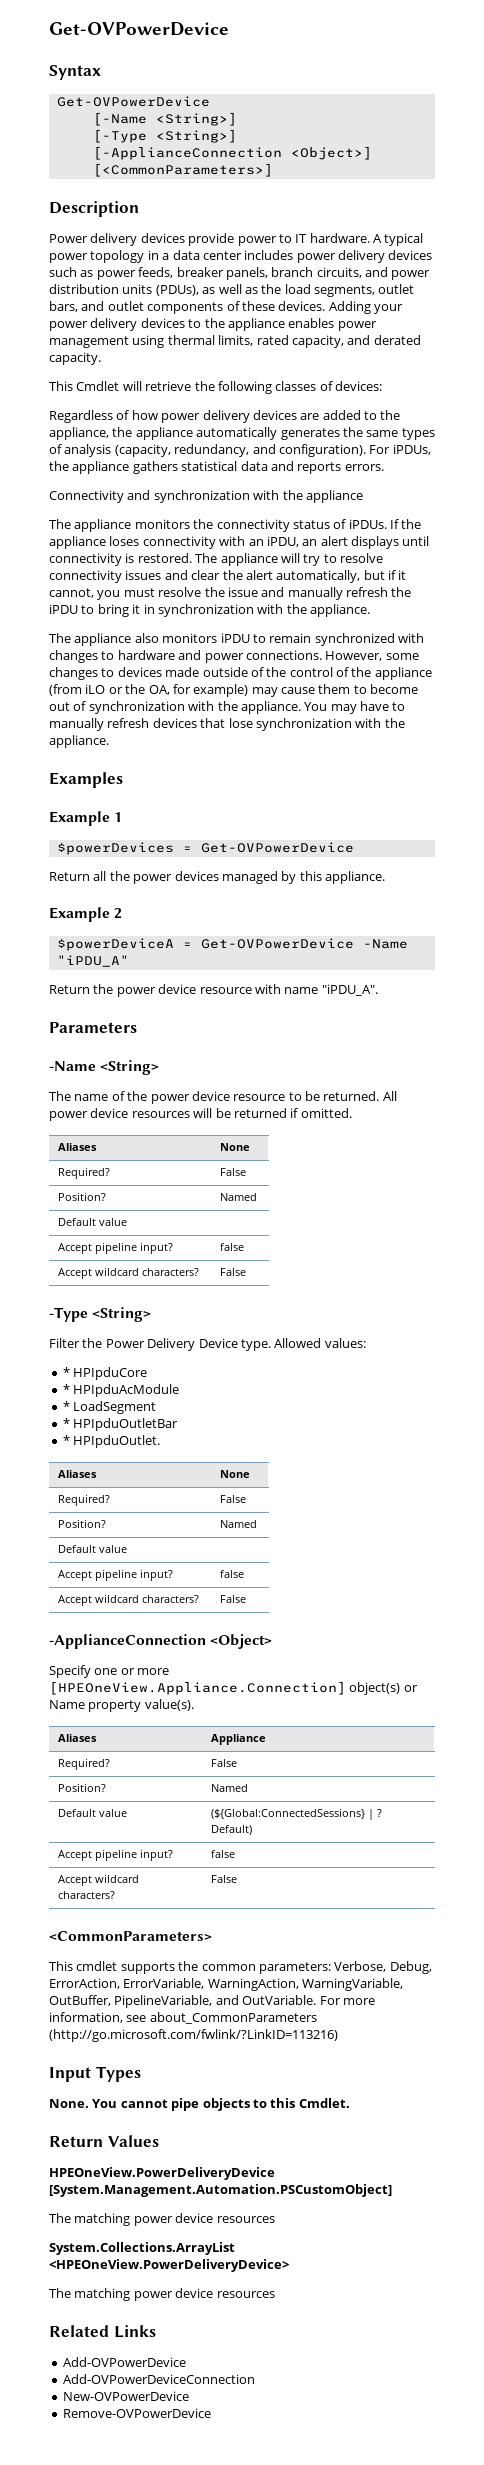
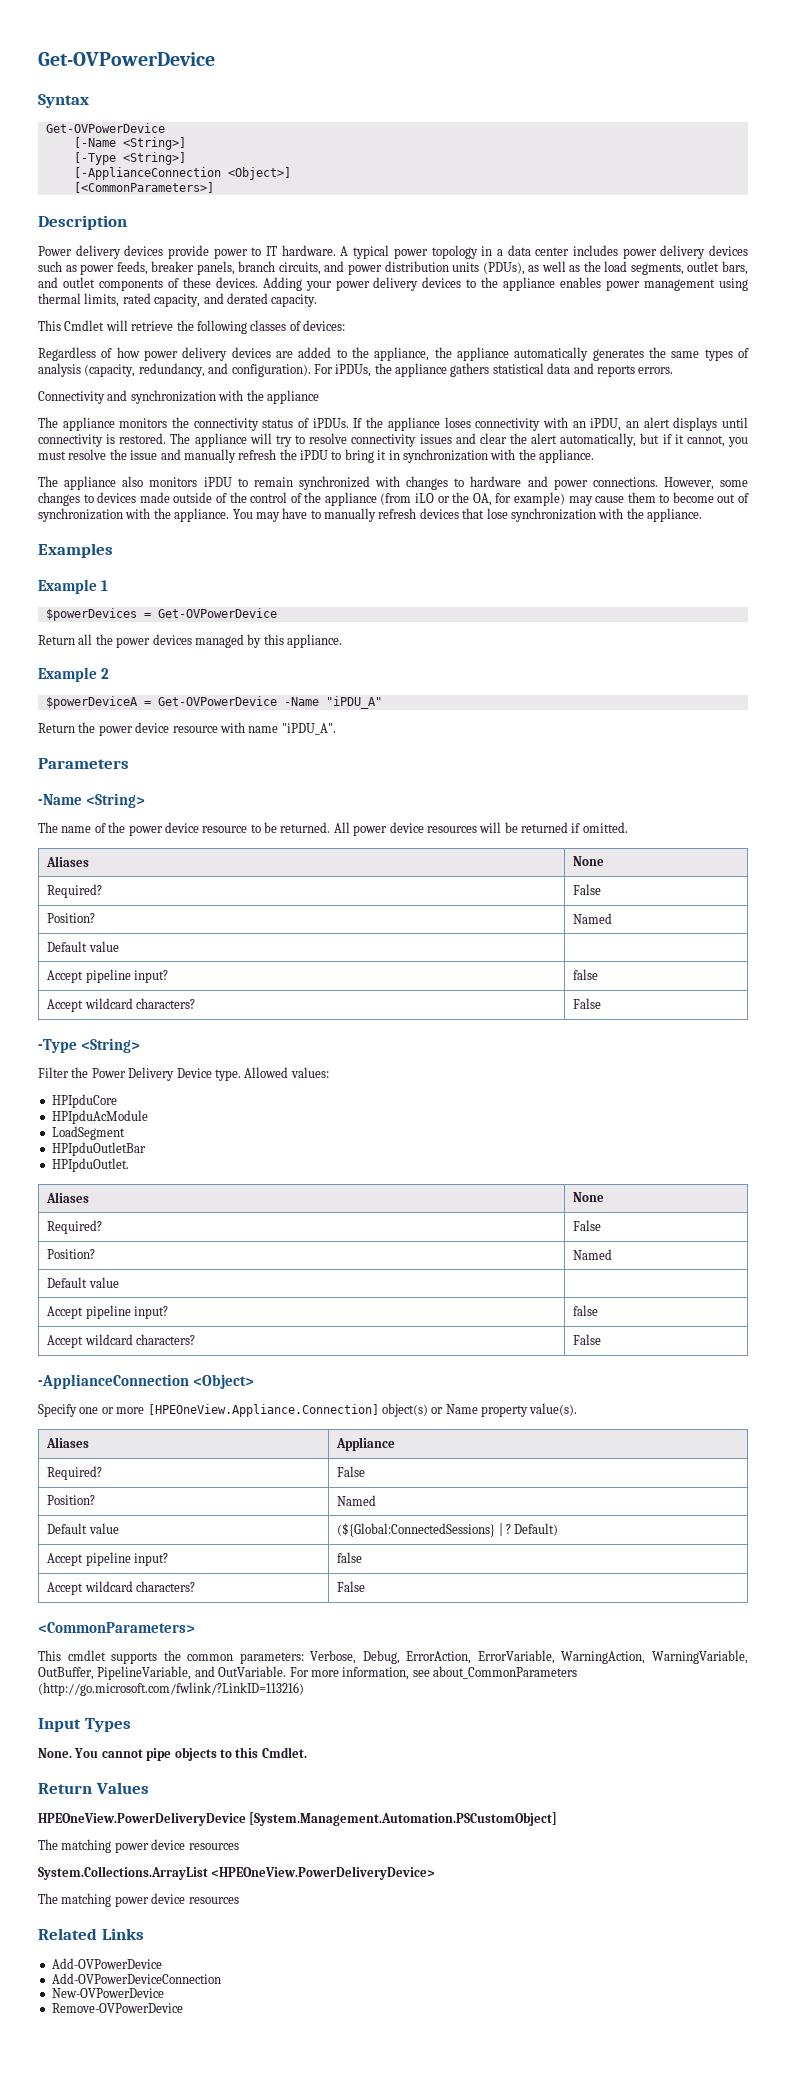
- * HPIpduCore
+ HPIpduCore
- * HPIpduAcModule
+ HPIpduAcModule
- * LoadSegment
+ LoadSegment
- * HPIpduOutletBar
+ HPIpduOutletBar
- * HPIpduOutlet.
+ HPIpduOutlet.

